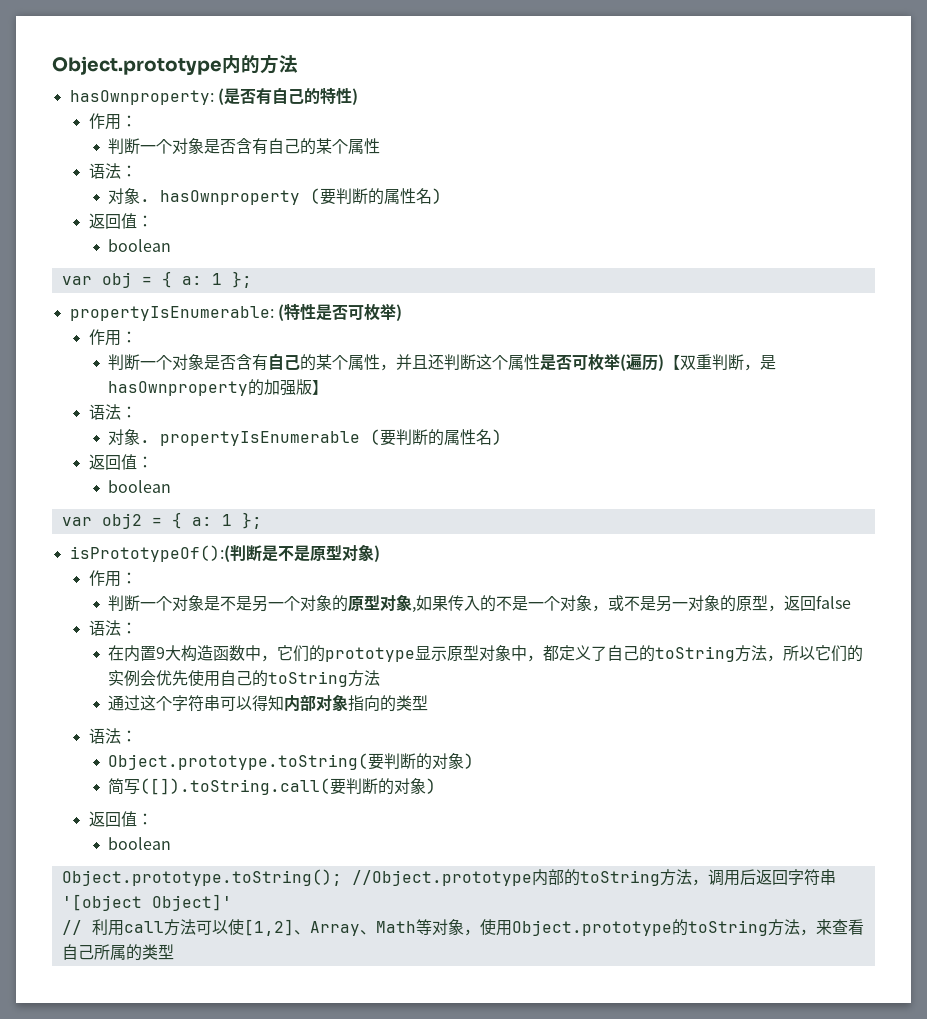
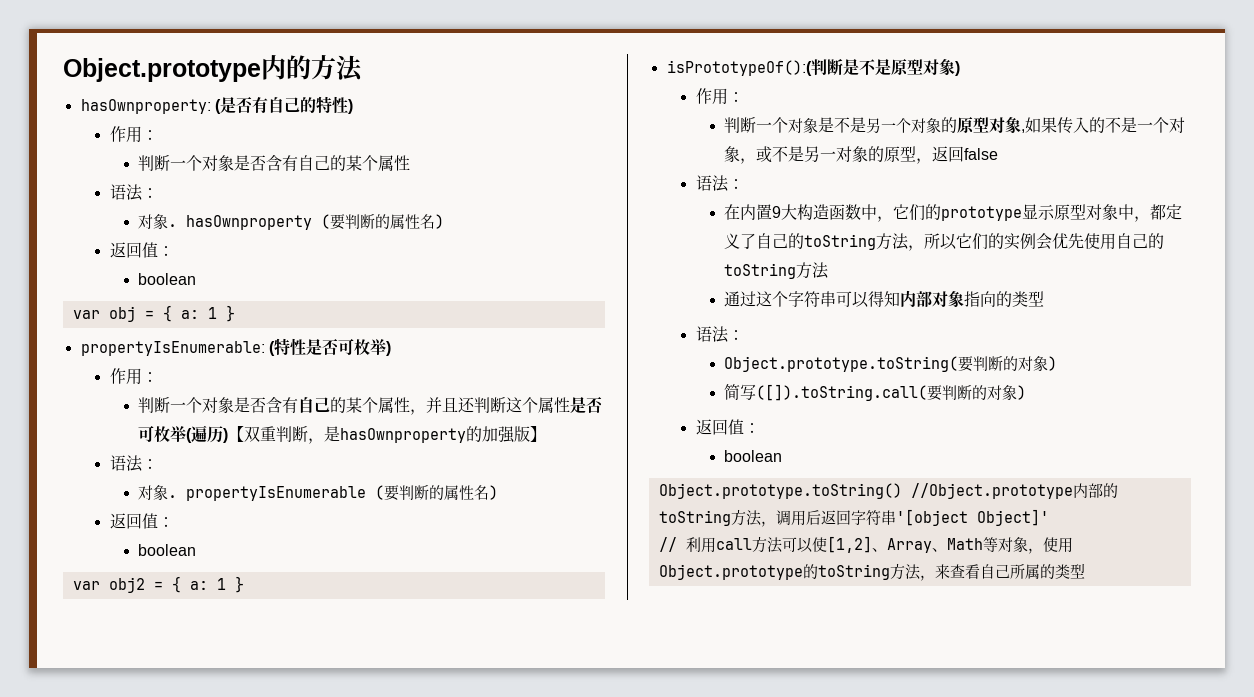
- var obj = { a: 1 };
+ var obj = { a: 1 }
- var obj2 = { a: 1 };
+ var obj2 = { a: 1 }
- Object.prototype.toString(); //Object.prototype内部的toString方法，调用后返回字符串'[object Object]'
+ Object.prototype.toString() //Object.prototype内部的toString方法，调用后返回字符串'[object Object]'

